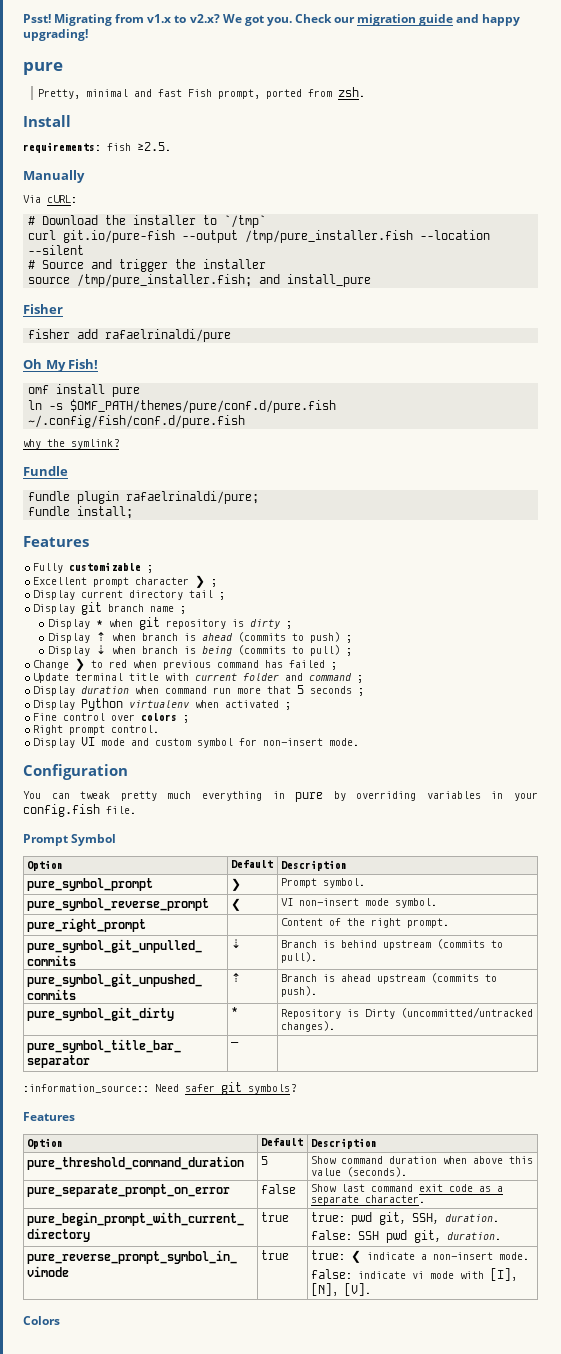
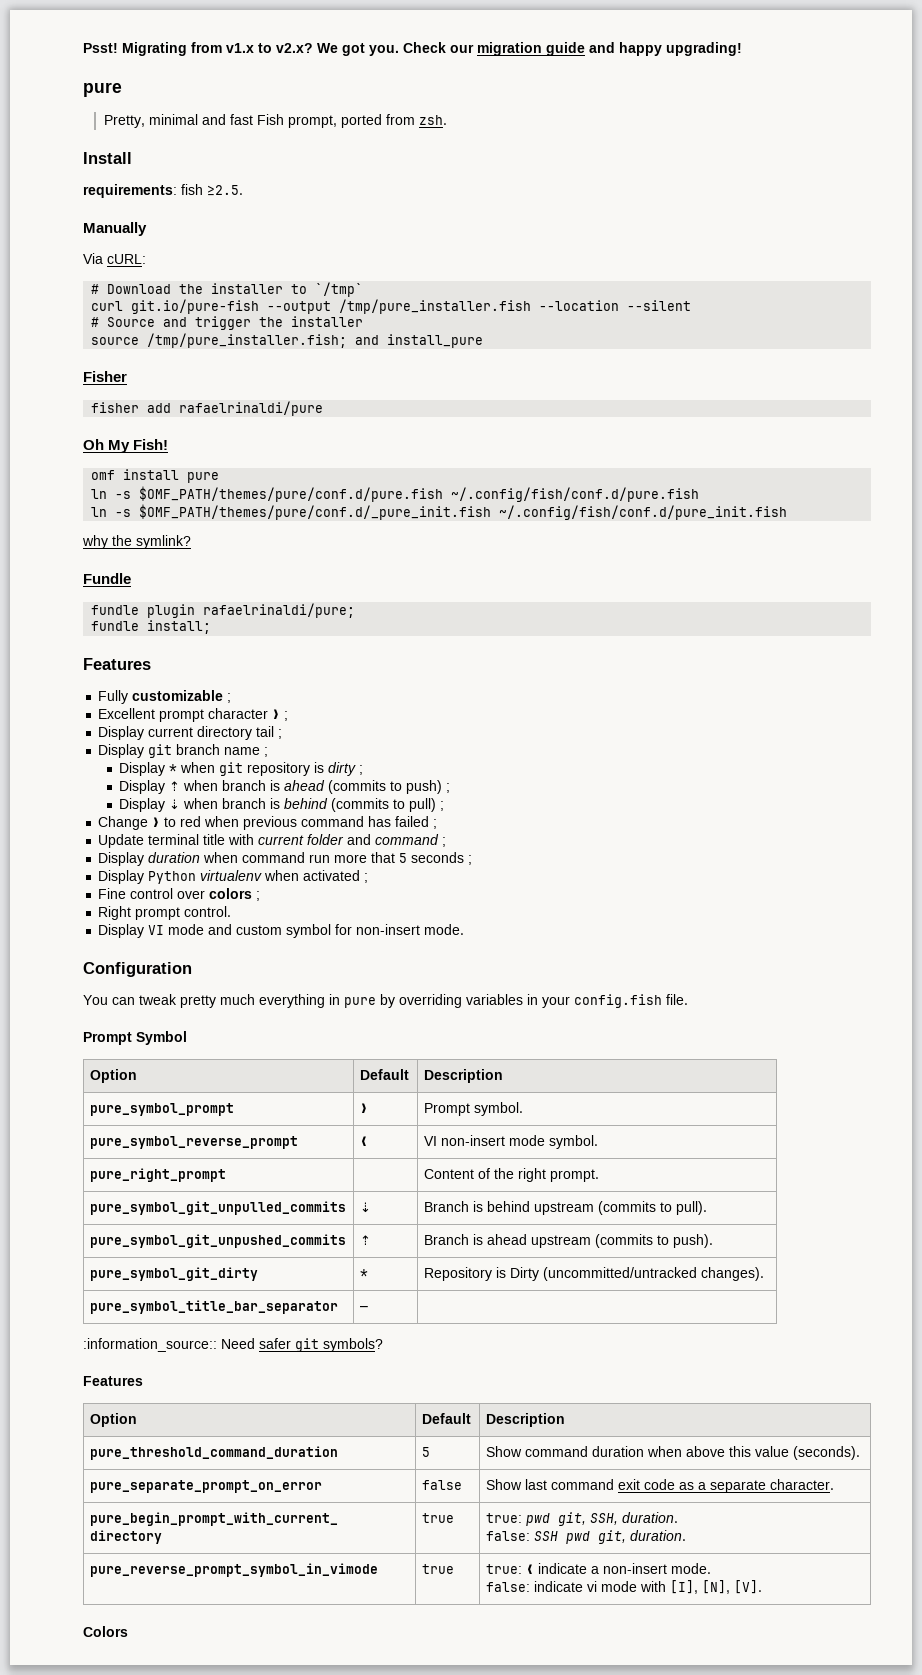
+ ln -s $OMF_PATH/themes/pure/conf.d/_pure_init.fish ~/.config/fish/conf.d/pure_init.fish
- Display ⇣ when branch is being (commits to pull) ;
+ Display ⇣ when branch is behind (commits to pull) ;

